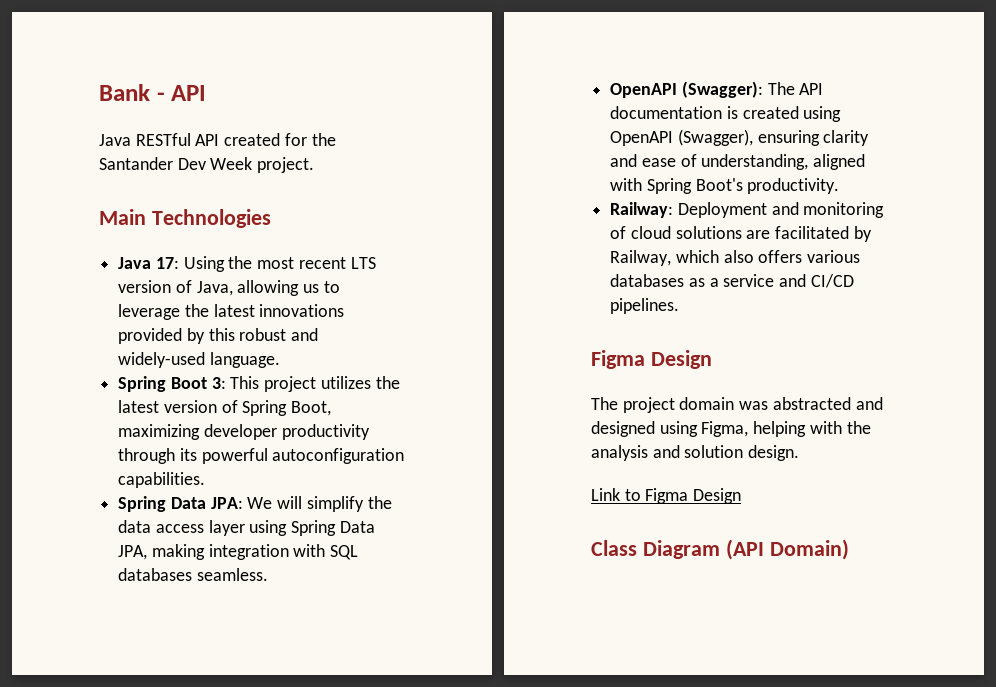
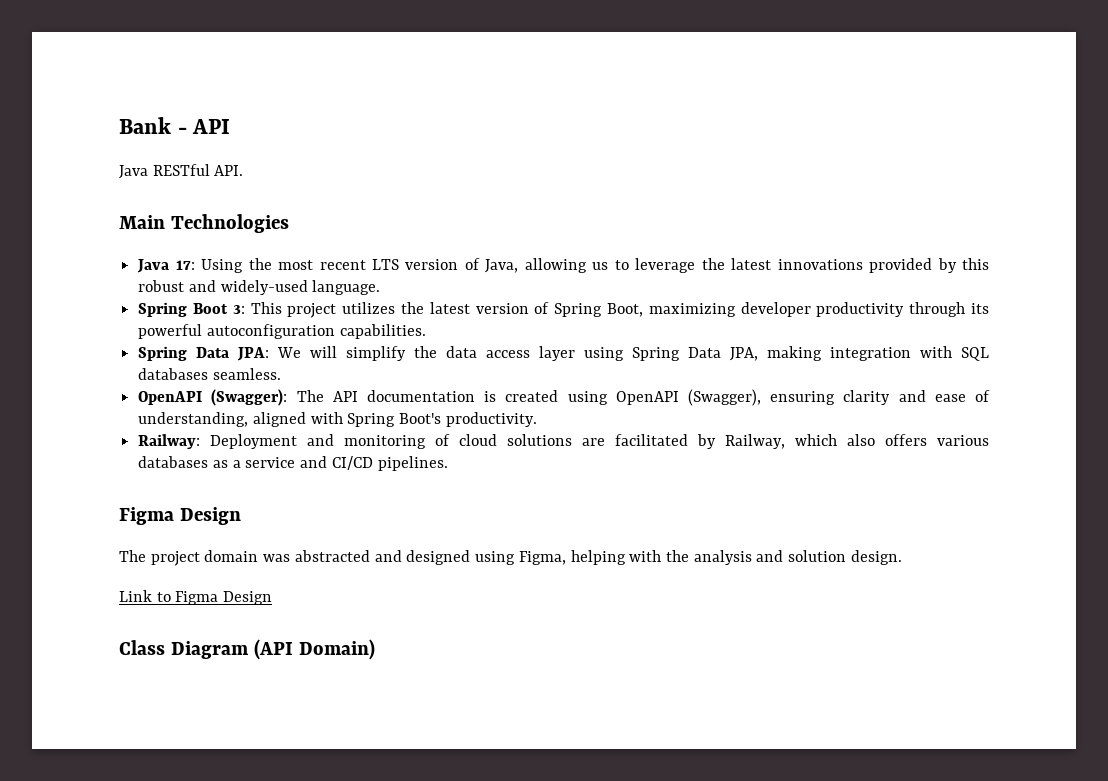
- Java RESTful API created for the Santander Dev Week project.
+ Java RESTful API.

